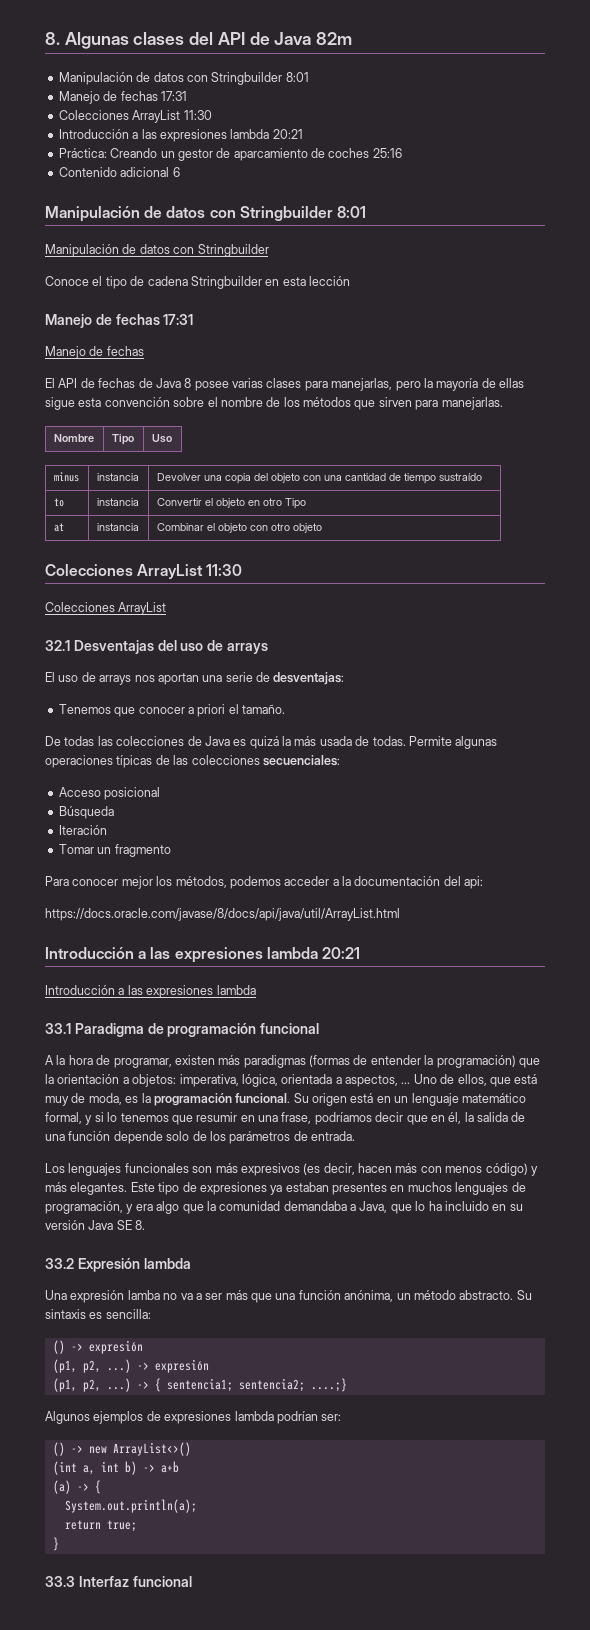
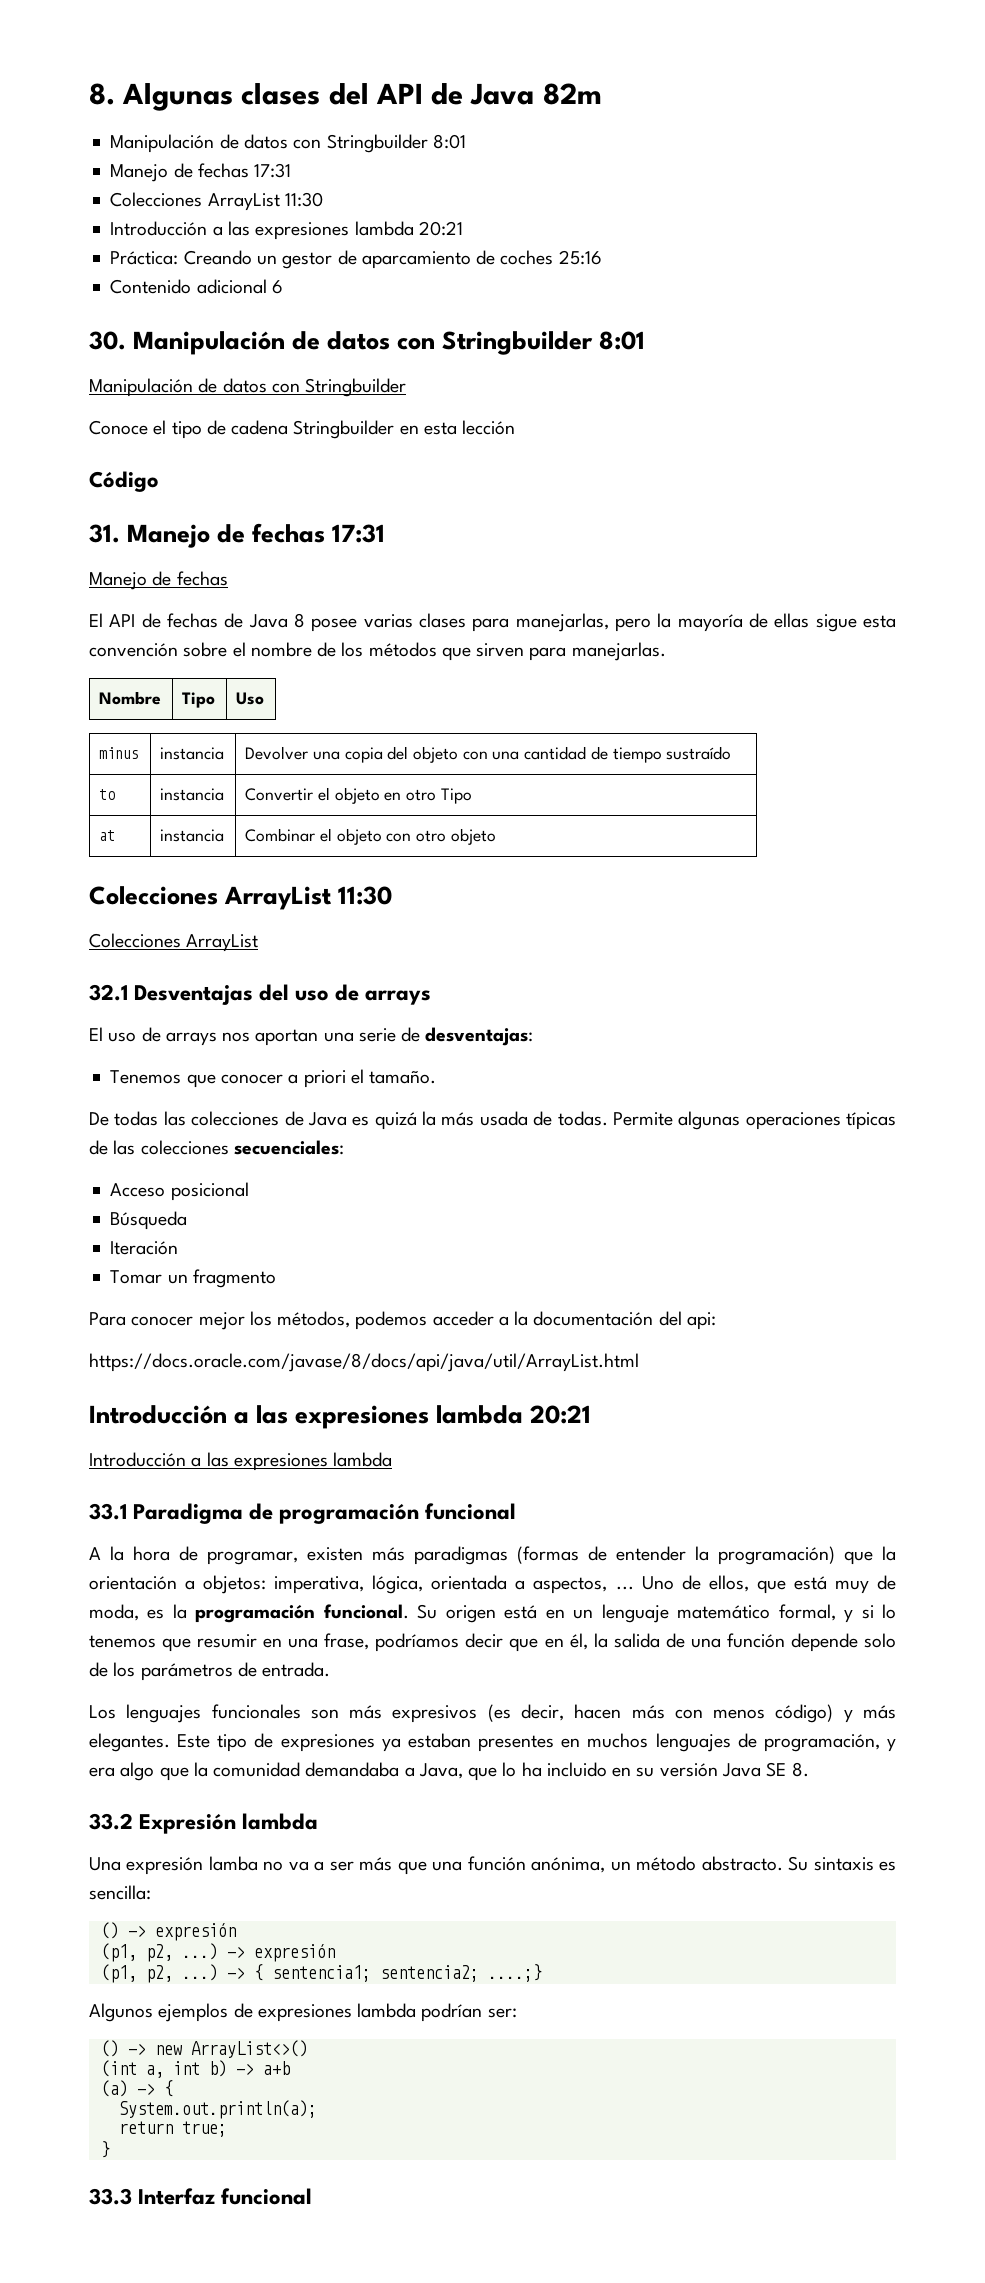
  Contenido adicional 6
- Manipulación de datos con Stringbuilder 8:01
+ 30. Manipulación de datos con Stringbuilder 8:01
  Conoce el tipo de cadena Stringbuilder en esta lección
- Manejo de fechas 17:31
+ Código
+ 31. Manejo de fechas 17:31

